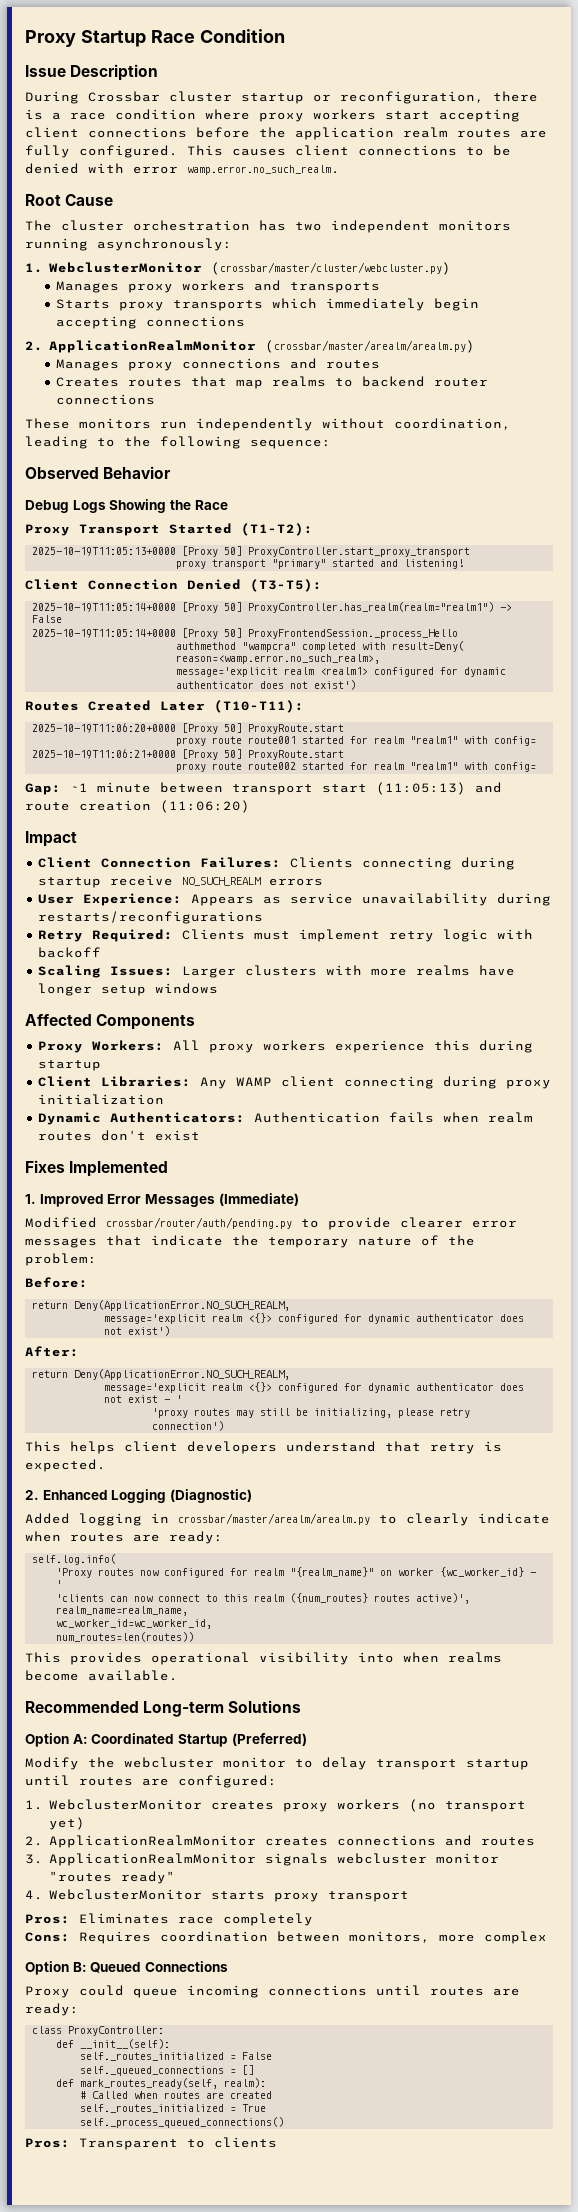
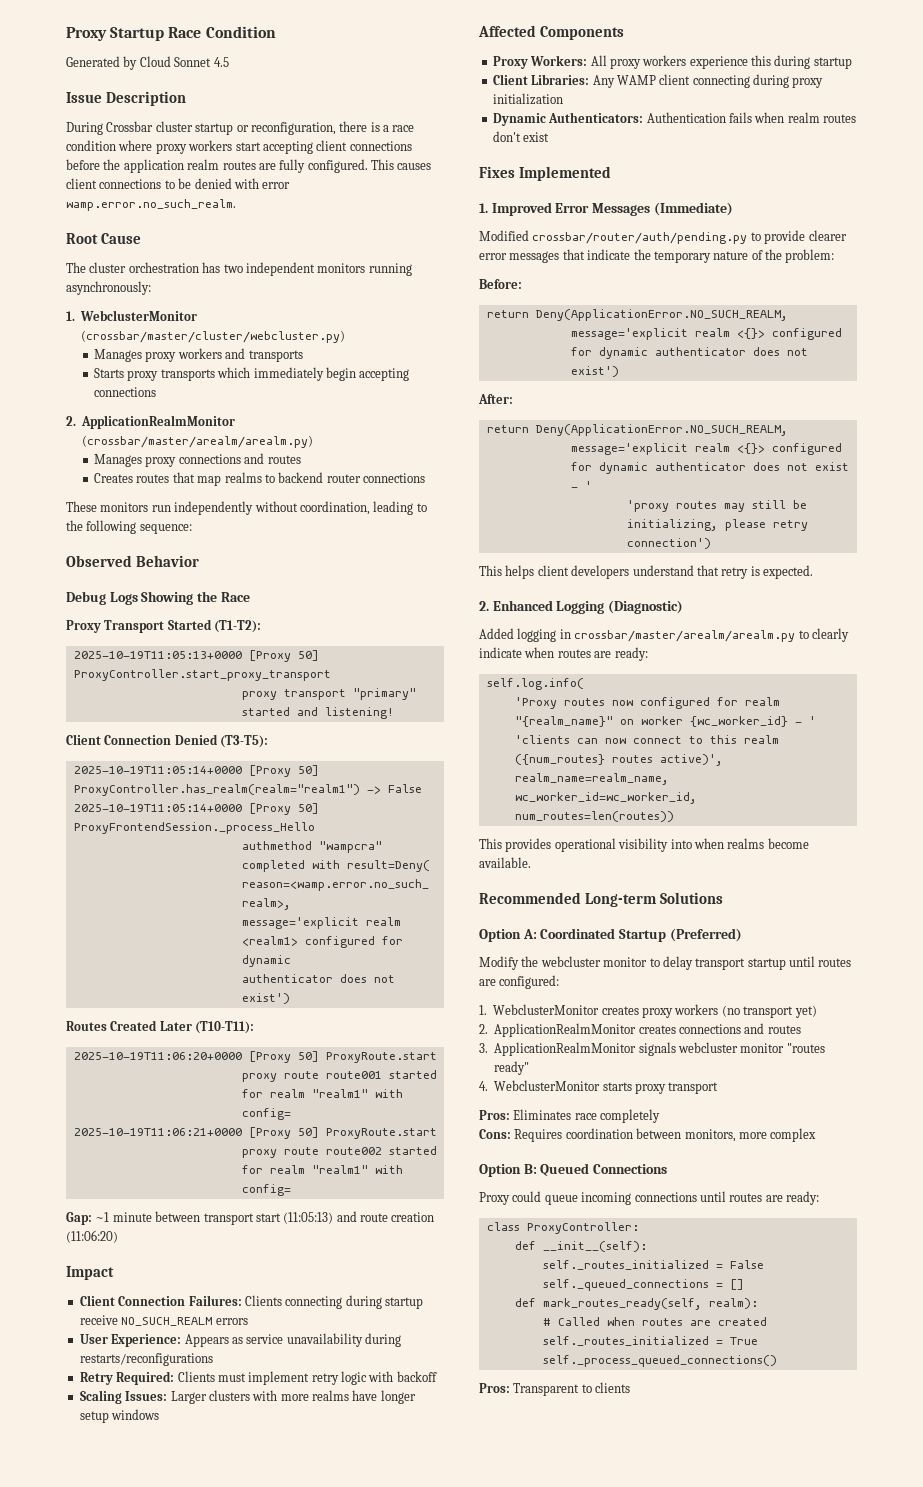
+ Generated by Cloud Sonnet 4.5

